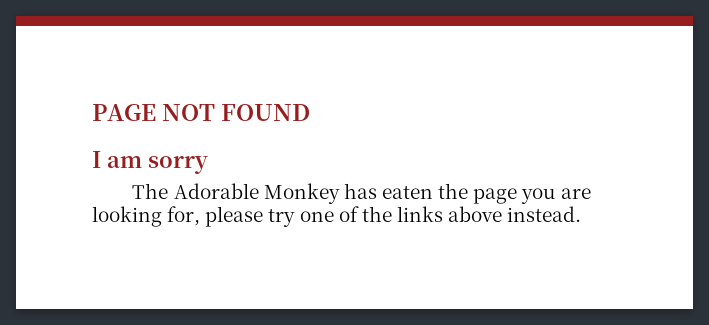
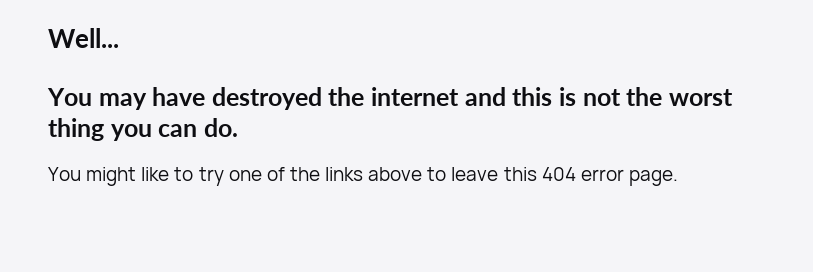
- PAGE NOT FOUND
- I am sorry
- The Adorable Monkey has eaten the page you are looking for, please try one of the links above instead.
+ Well...
+ You may have destroyed the internet and this is not the worst thing you can do.
+ You might like to try one of the links above to leave this 404 error page.

